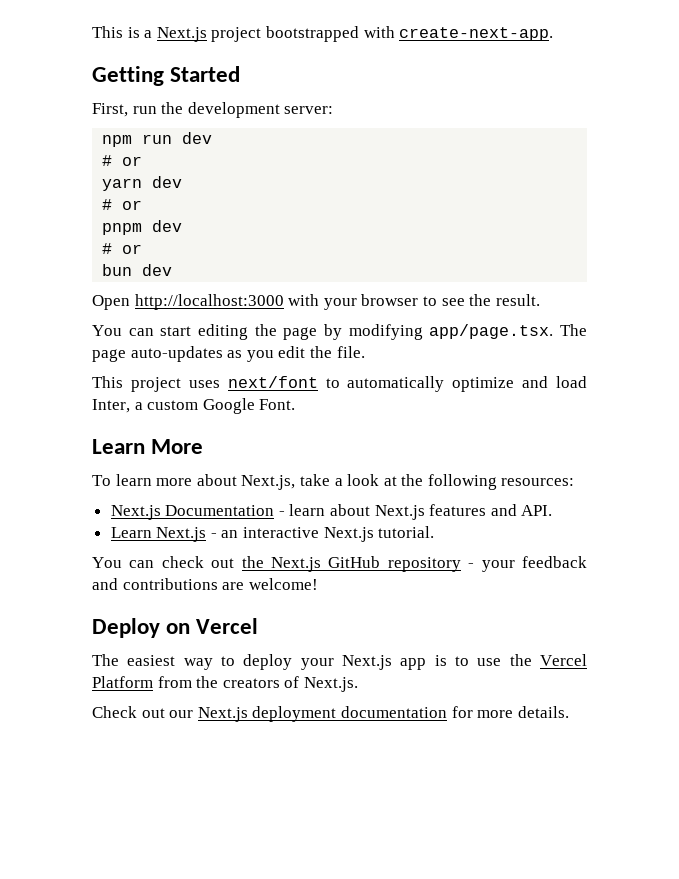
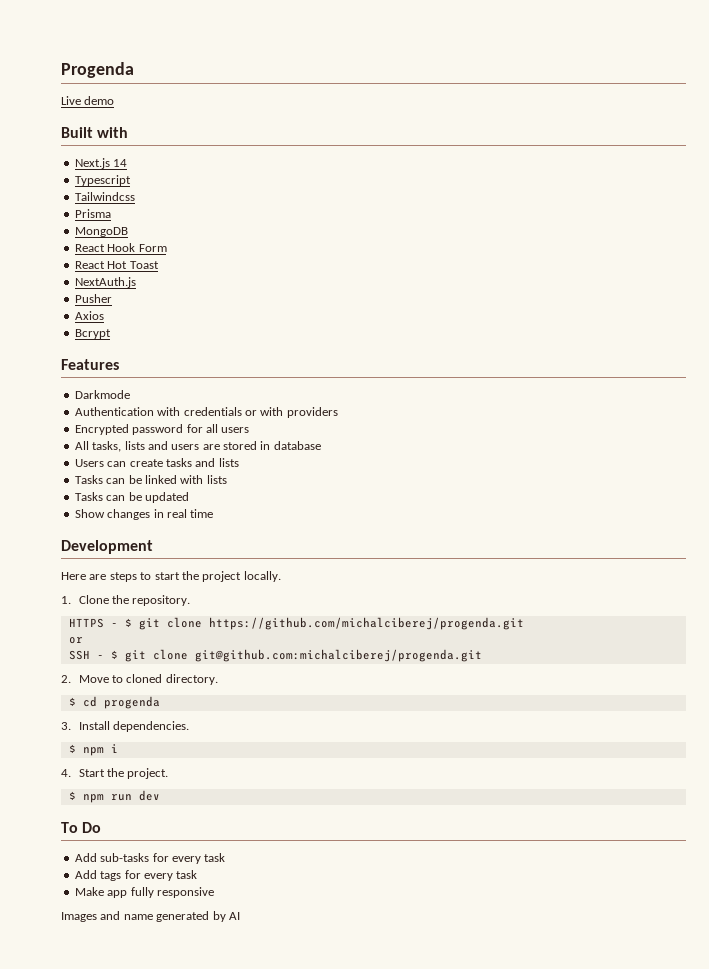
- This is a Next.js project bootstrapped with create-next-app.
- Getting Started
- First, run the development server:
- npm run dev
- # or
- yarn dev
- # or
- pnpm dev
- # or
- bun dev
- Open http://localhost:3000 with your browser to see the result.
- You can start editing the page by modifying app/page.tsx. The page auto-updates as you edit the file.
- This project uses next/font to automatically optimize and load Inter, a custom Google Font.
- Learn More
- To learn more about Next.js, take a look at the following resources:
- Next.js Documentation - learn about Next.js features and API.
- Learn Next.js - an interactive Next.js tutorial.
- You can check out the Next.js GitHub repository - your feedback and contributions are welcome!
- Deploy on Vercel
- The easiest way to deploy your Next.js app is to use the Vercel Platform from the creators of Next.js.
- Check out our Next.js deployment documentation for more details.
+ Progenda
+ Live demo
+ Built with
+ Next.js 14
+ Typescript
+ Tailwindcss
+ Prisma
+ MongoDB
+ React Hook Form
+ React Hot Toast
+ NextAuth.js
+ Pusher
+ Axios
+ Bcrypt
+ Features
+ Darkmode
+ Authentication with credentials or with providers
+ Encrypted password for all users
+ All tasks, lists and users are stored in database
+ Users can create tasks and lists
+ Tasks can be linked with lists
+ Tasks can be updated
+ Show changes in real time
+ Development
+ Here are steps to start the project locally.
+ 1. Clone the repository.
+ HTTPS - $ git clone https://github.com/michalciberej/progenda.git
+ or
+ SSH - $ git clone git@github.com:michalciberej/progenda.git
+ 2. Move to cloned directory.
+ $ cd progenda
+ 3. Install dependencies.
+ $ npm i
+ 4. Start the project.
+ $ npm run dev
+ To Do
+ Add sub-tasks for every task
+ Add tags for every task
+ Make app fully responsive
+ Images and name generated by AI

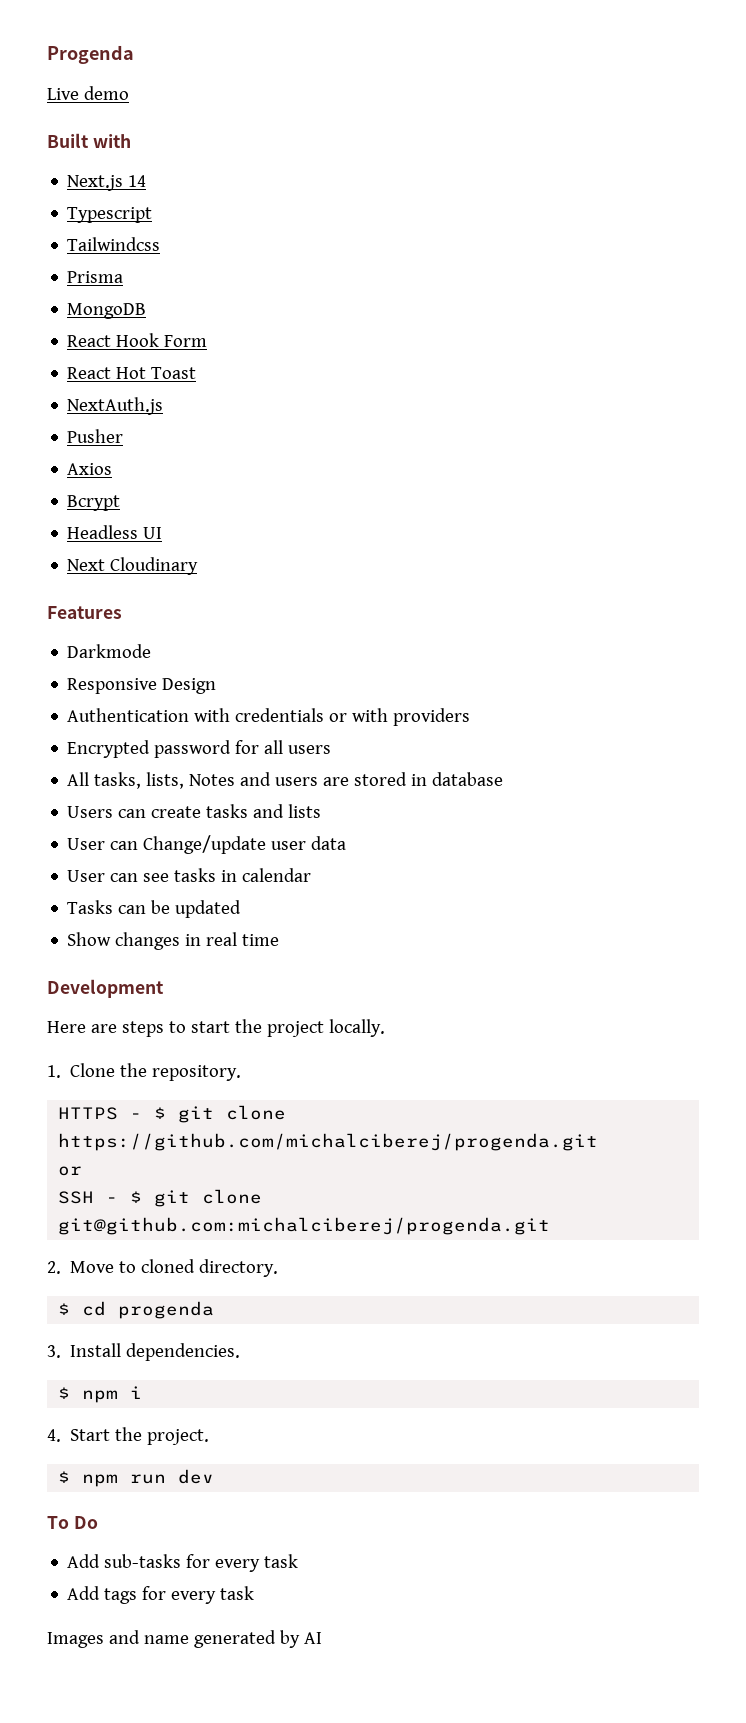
+ Headless UI
+ Next Cloudinary
+ Responsive Design
- All tasks, lists and users are stored in database
+ All tasks, lists, Notes and users are stored in database
- Tasks can be linked with lists
+ User can Change/update user data
+ User can see tasks in calendar
- Make app fully responsive

